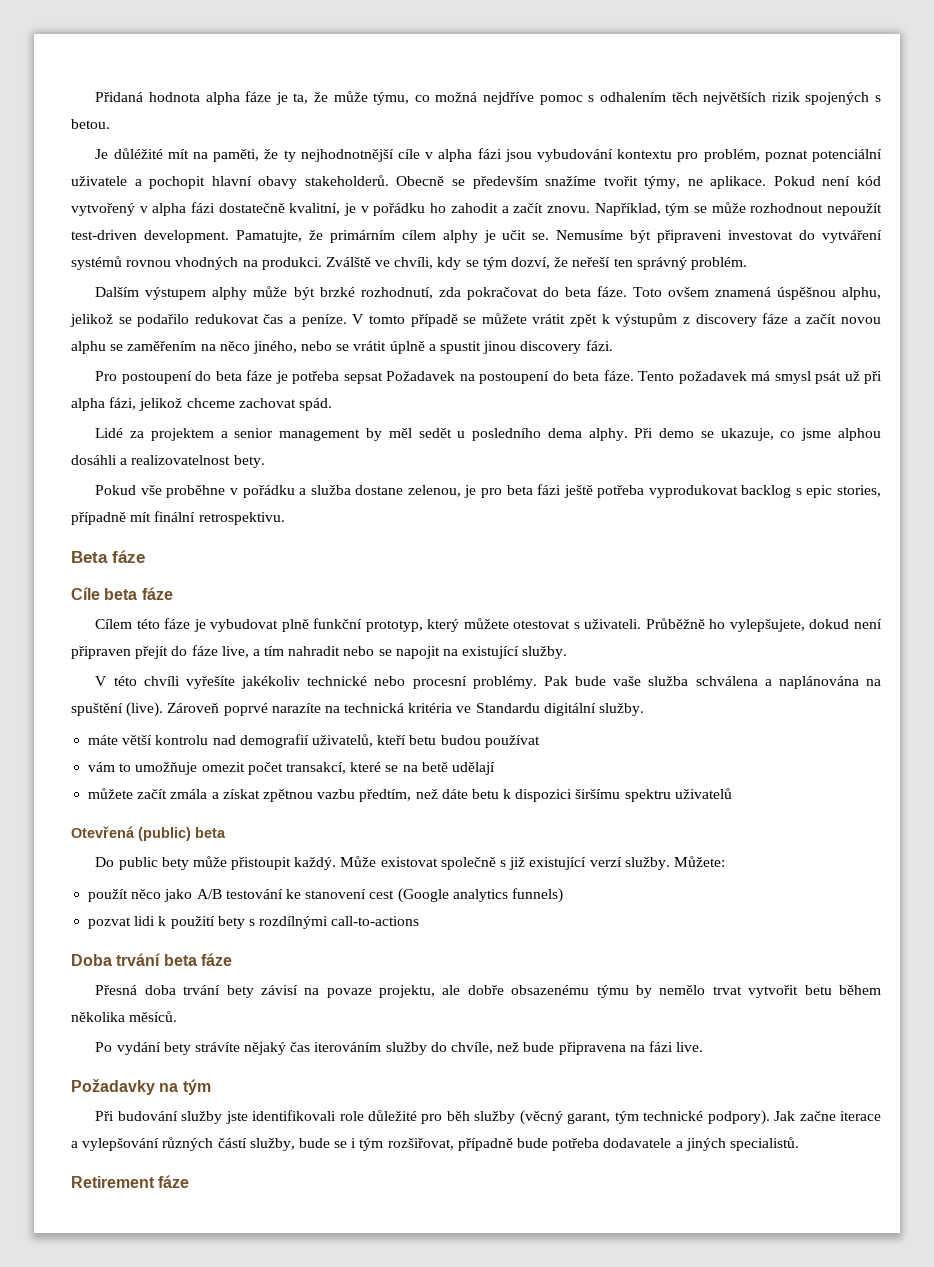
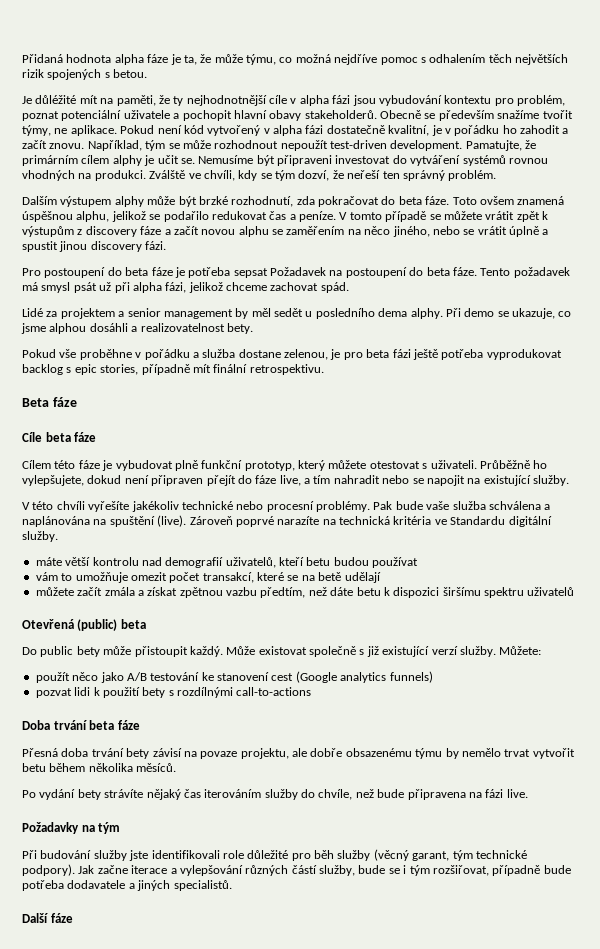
- Retirement fáze
+ Další fáze

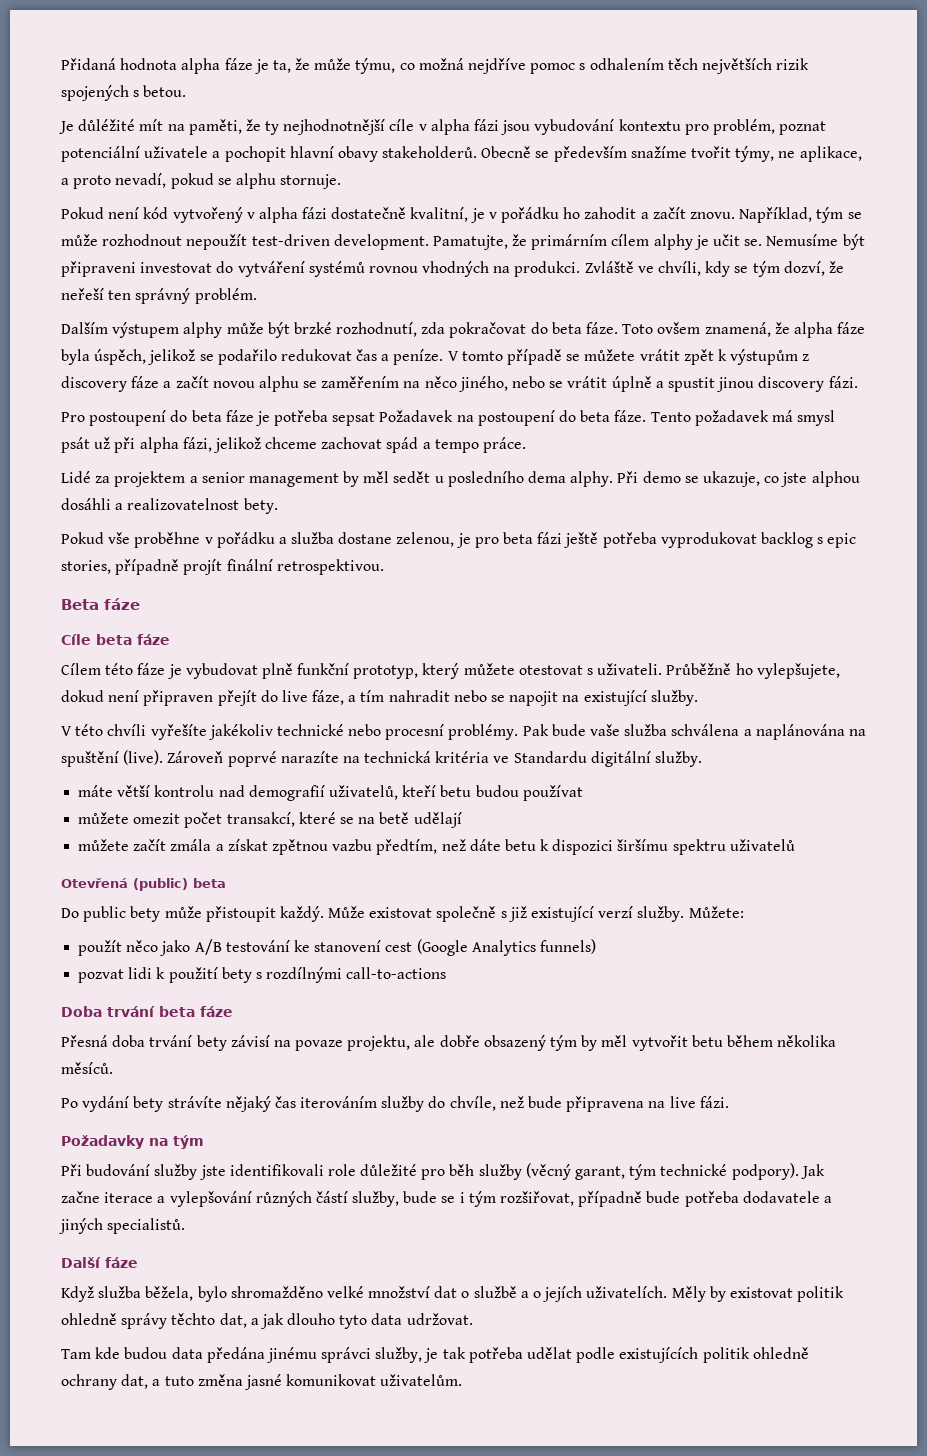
- Obecně se především snažíme tvořit týmy, ne aplikace. Pokud není kód vytvořený v alpha fázi dostatečně kvalitní, je v pořádku ho zahodit a začít znovu.
+ Obecně se především snažíme tvořit týmy, ne aplikace, a proto nevadí, pokud se alphu stornuje.
+ Pokud není kód vytvořený v alpha fázi dostatečně kvalitní, je v pořádku ho zahodit a začít znovu.
- Zválště ve chvíli, kdy se tým dozví, že neřeší ten správný problém.
+ Zvláště ve chvíli, kdy se tým dozví, že neřeší ten správný problém.
- Toto ovšem znamená úspěšnou alphu, jelikož se podařilo redukovat čas a peníze.
+ Toto ovšem znamená, že alpha fáze byla úspěch, jelikož se podařilo redukovat čas a peníze.
- Tento požadavek má smysl psát už při alpha fázi, jelikož chceme zachovat spád.
+ Tento požadavek má smysl psát už při alpha fázi, jelikož chceme zachovat spád a tempo práce.
- Při demo se ukazuje, co jsme alphou dosáhli a realizovatelnost bety.
+ Při demo se ukazuje, co jste alphou dosáhli a realizovatelnost bety.
- Pokud vše proběhne v pořádku a služba dostane zelenou, je pro beta fázi ještě potřeba vyprodukovat backlog s epic stories, případně mít finální retrospektivu.
+ Pokud vše proběhne v pořádku a služba dostane zelenou, je pro beta fázi ještě potřeba vyprodukovat backlog s epic stories, případně projít finální retrospektivou.
- Průběžně ho vylepšujete, dokud není připraven přejít do fáze live, a tím nahradit nebo se napojit na existující služby.
+ Průběžně ho vylepšujete, dokud není připraven přejít do live fáze, a tím nahradit nebo se napojit na existující služby.
- vám to umožňuje omezit počet transakcí, které se na betě udělají
+ můžete omezit počet transakcí, které se na betě udělají
- použít něco jako A/B testování ke stanovení cest (Google analytics funnels)
+ použít něco jako A/B testování ke stanovení cest (Google Analytics funnels)
- Přesná doba trvání bety závisí na povaze projektu, ale dobře obsazenému týmu by nemělo trvat vytvořit betu během několika měsíců.
+ Přesná doba trvání bety závisí na povaze projektu, ale dobře obsazený tým by měl vytvořit betu během několika měsíců.
- Po vydání bety strávíte nějaký čas iterováním služby do chvíle, než bude připravena na fázi live.
+ Po vydání bety strávíte nějaký čas iterováním služby do chvíle, než bude připravena na live fázi.
+ Když služba běžela, bylo shromažděno velké množství dat o službě a o jejích uživatelích. Měly by existovat politik ohledně správy těchto dat, a jak dlouho tyto data udržovat.
+ Tam kde budou data předána jinému správci služby, je tak potřeba udělat podle existujících politik ohledně ochrany dat, a tuto změna jasné komunikovat uživatelům.

